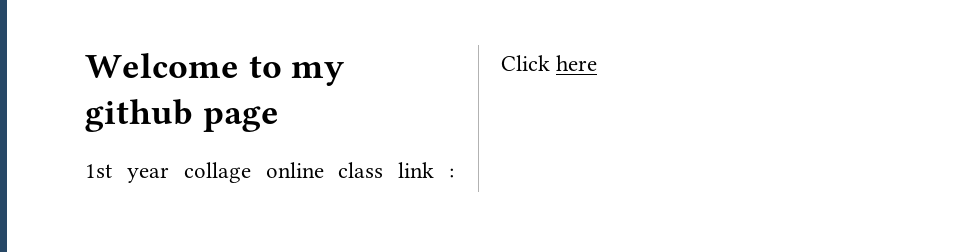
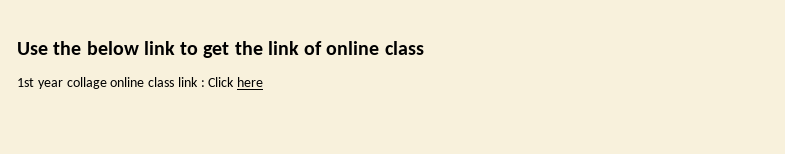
- Welcome to my github page
+ Use the below link to get the link of online class

